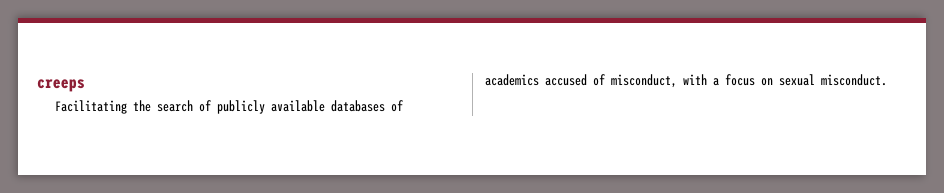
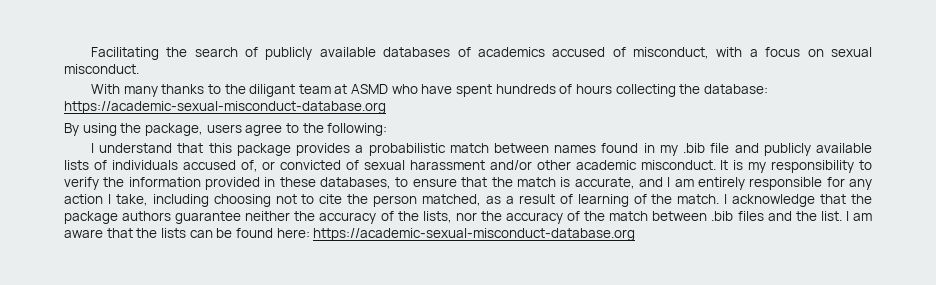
- creeps
+ With many thanks to the diligant team at ASMD who have spent hundreds of hours collecting the database: https://academic-sexual-misconduct-database.org
+ By using the package, users agree to the following:
+ I understand that this package provides a probabilistic match between names found in my .bib file and publicly available lists of individuals accused of, or convicted of sexual harassment and/or other academic misconduct. It is my responsibility to verify the information provided in these databases, to ensure that the match is accurate, and I am entirely responsible for any action I take, including choosing not to cite the person matched, as a result of learning of the match. I acknowledge that the package authors guarantee neither the accuracy of the lists, nor the accuracy of the match between .bib files and the list. I am aware that the lists can be found here: https://academic-sexual-misconduct-database.org

